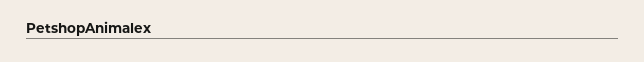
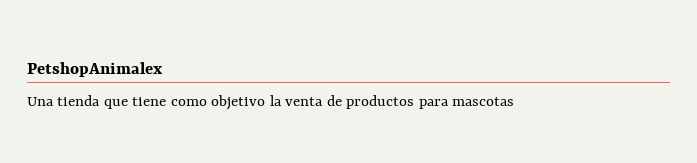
+ Una tienda que tiene como objetivo la venta de productos para mascotas

